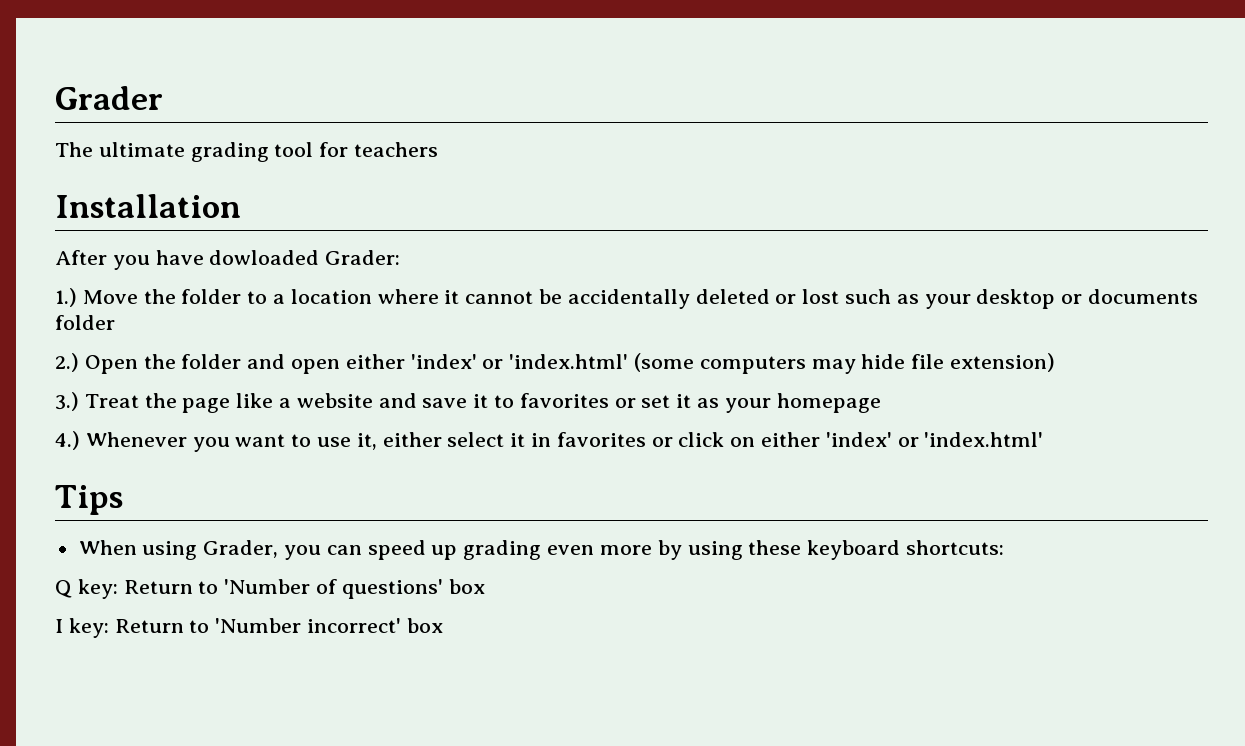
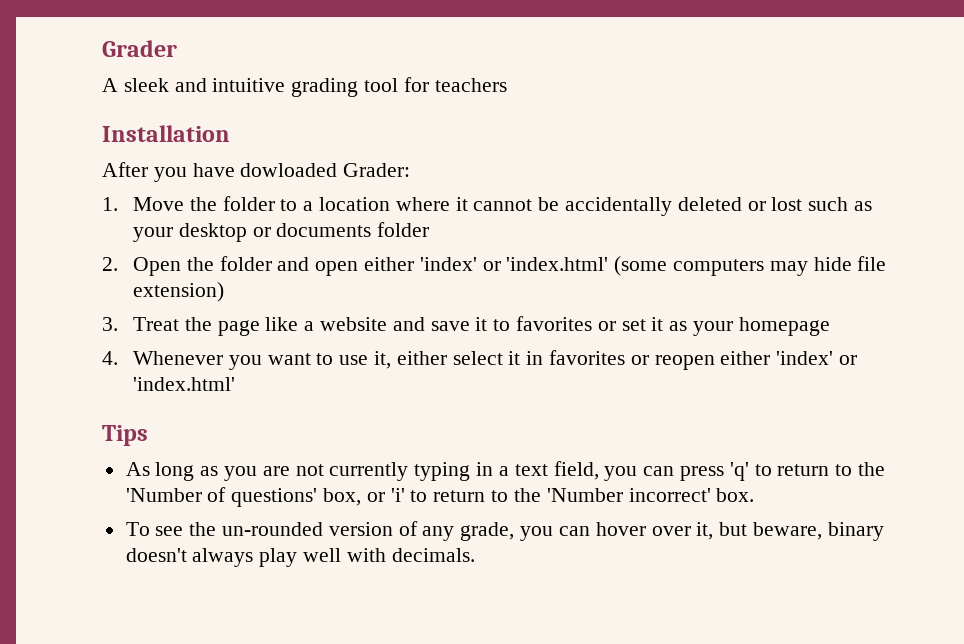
- The ultimate grading tool for teachers
+ A sleek and intuitive grading tool for teachers
- 1.) Move the folder to a location where it cannot be accidentally deleted or lost such as your desktop or documents folder
+ 1. Move the folder to a location where it cannot be accidentally deleted or lost such as your desktop or documents folder
- 2.) Open the folder and open either 'index' or 'index.html' (some computers may hide file extension)
+ 2. Open the folder and open either 'index' or 'index.html' (some computers may hide file extension)
- 3.) Treat the page like a website and save it to favorites or set it as your homepage
+ 3. Treat the page like a website and save it to favorites or set it as your homepage
- 4.) Whenever you want to use it, either select it in favorites or click on either 'index' or 'index.html'
+ 4. Whenever you want to use it, either select it in favorites or reopen either 'index' or 'index.html'
- When using Grader, you can speed up grading even more by using these keyboard shortcuts:
- Q key: Return to 'Number of questions' box
- I key: Return to 'Number incorrect' box
+ As long as you are not currently typing in a text field, you can press 'q' to return to the 'Number of questions' box, or 'i' to return to the 'Number incorrect' box.
+ To see the un-rounded version of any grade, you can hover over it, but beware, binary doesn't always play well with decimals.

